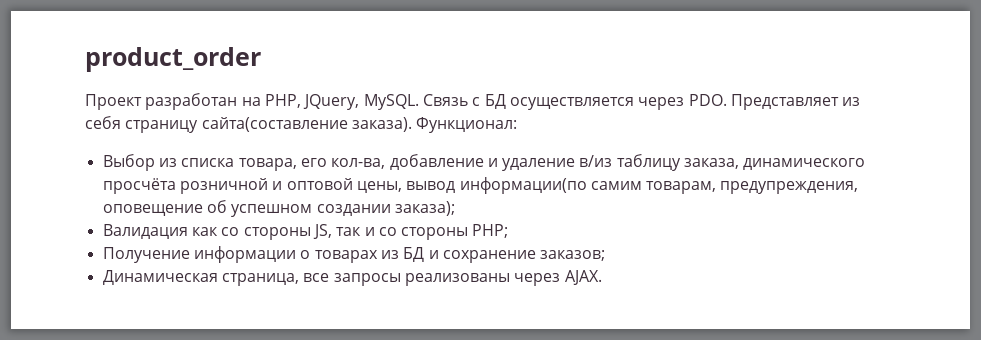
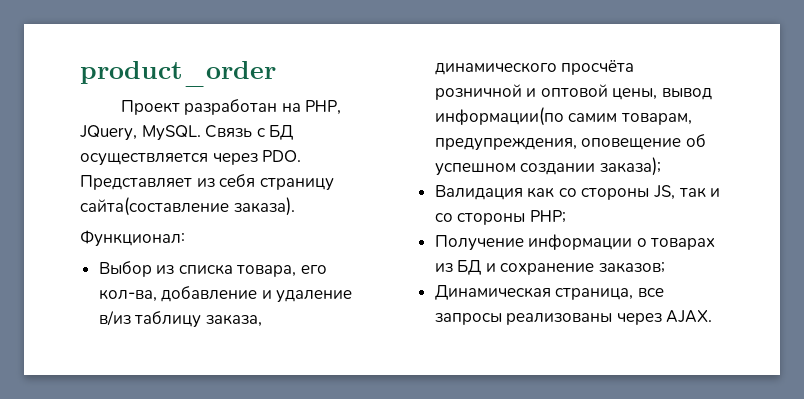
- Связь с БД осуществляется через PDO. Представляет из себя страницу сайта(составление заказа). Функционал:
+ Связь с БД осуществляется через PDO. Представляет из себя страницу сайта(составление заказа).
+ Функционал:

